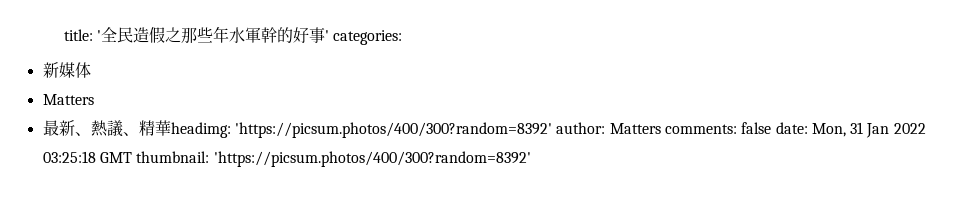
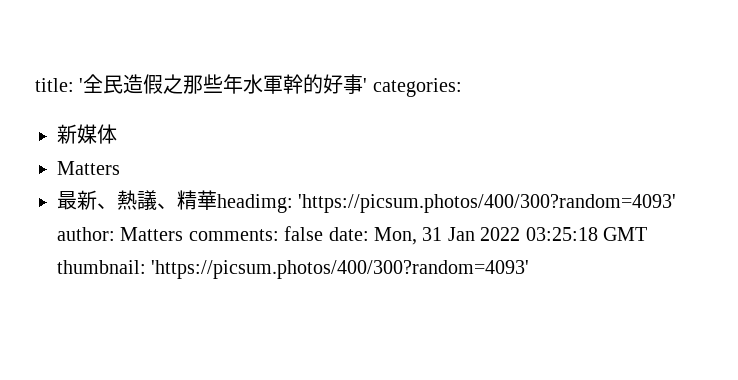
- 最新、熱議、精華headimg: 'https://picsum.photos/400/300?random=8392' author: Matters comments: false date: Mon, 31 Jan 2022 03:25:18 GMT thumbnail: 'https://picsum.photos/400/300?random=8392'
+ 最新、熱議、精華headimg: 'https://picsum.photos/400/300?random=4093' author: Matters comments: false date: Mon, 31 Jan 2022 03:25:18 GMT thumbnail: 'https://picsum.photos/400/300?random=4093'

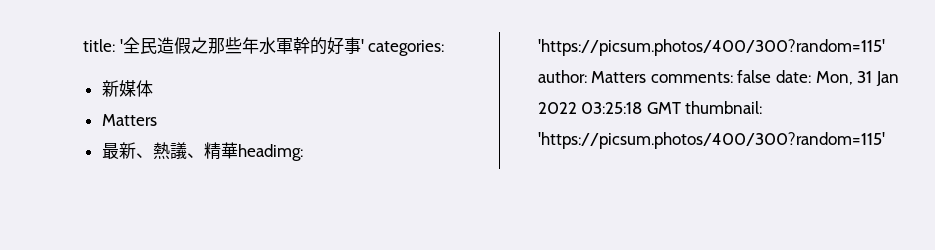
- 最新、熱議、精華headimg: 'https://picsum.photos/400/300?random=4093' author: Matters comments: false date: Mon, 31 Jan 2022 03:25:18 GMT thumbnail: 'https://picsum.photos/400/300?random=4093'
+ 最新、熱議、精華headimg: 'https://picsum.photos/400/300?random=115' author: Matters comments: false date: Mon, 31 Jan 2022 03:25:18 GMT thumbnail: 'https://picsum.photos/400/300?random=115'

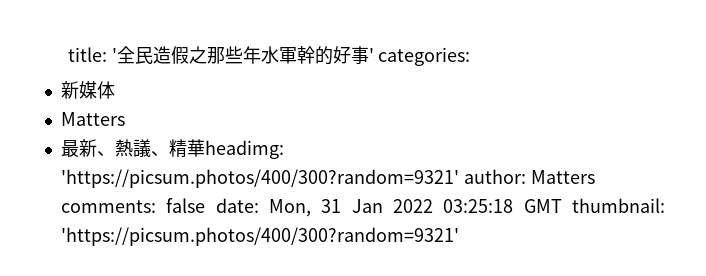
- 最新、熱議、精華headimg: 'https://picsum.photos/400/300?random=115' author: Matters comments: false date: Mon, 31 Jan 2022 03:25:18 GMT thumbnail: 'https://picsum.photos/400/300?random=115'
+ 最新、熱議、精華headimg: 'https://picsum.photos/400/300?random=9321' author: Matters comments: false date: Mon, 31 Jan 2022 03:25:18 GMT thumbnail: 'https://picsum.photos/400/300?random=9321'

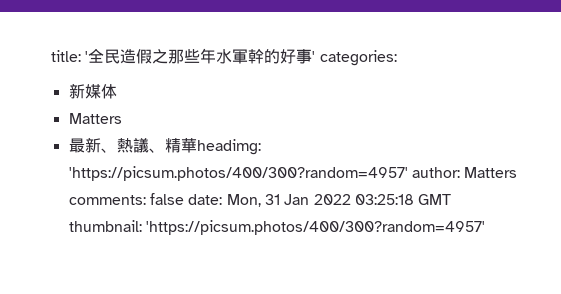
- 最新、熱議、精華headimg: 'https://picsum.photos/400/300?random=9321' author: Matters comments: false date: Mon, 31 Jan 2022 03:25:18 GMT thumbnail: 'https://picsum.photos/400/300?random=9321'
+ 最新、熱議、精華headimg: 'https://picsum.photos/400/300?random=4957' author: Matters comments: false date: Mon, 31 Jan 2022 03:25:18 GMT thumbnail: 'https://picsum.photos/400/300?random=4957'

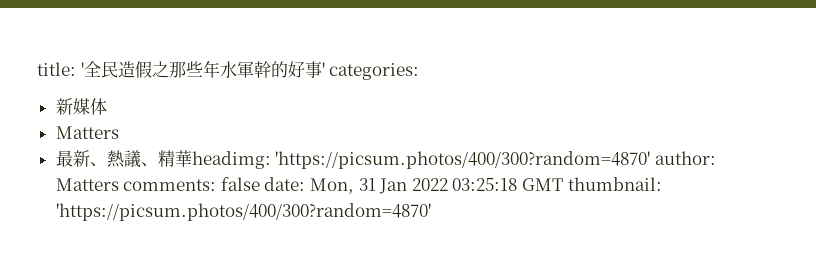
- 最新、熱議、精華headimg: 'https://picsum.photos/400/300?random=4957' author: Matters comments: false date: Mon, 31 Jan 2022 03:25:18 GMT thumbnail: 'https://picsum.photos/400/300?random=4957'
+ 最新、熱議、精華headimg: 'https://picsum.photos/400/300?random=4870' author: Matters comments: false date: Mon, 31 Jan 2022 03:25:18 GMT thumbnail: 'https://picsum.photos/400/300?random=4870'

